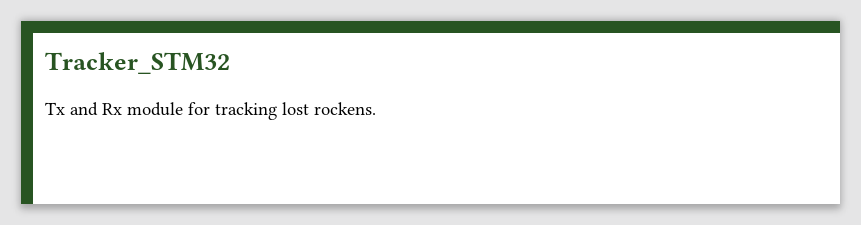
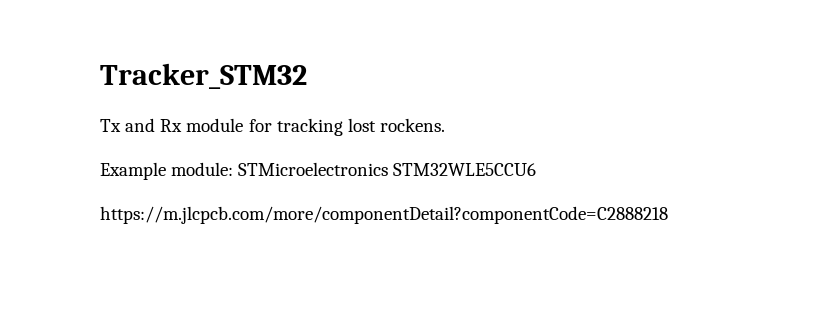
+ Example module: STMicroelectronics STM32WLE5CCU6
+ https://m.jlcpcb.com/more/componentDetail?componentCode=C2888218

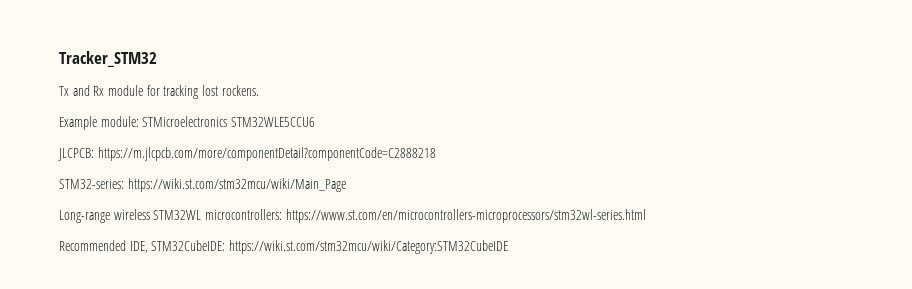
- https://m.jlcpcb.com/more/componentDetail?componentCode=C2888218
+ JLCPCB: https://m.jlcpcb.com/more/componentDetail?componentCode=C2888218
+ STM32-series: https://wiki.st.com/stm32mcu/wiki/Main_Page
+ Long-range wireless STM32WL microcontrollers: https://www.st.com/en/microcontrollers-microprocessors/stm32wl-series.html
+ Recommended IDE, STM32CubeIDE: https://wiki.st.com/stm32mcu/wiki/Category:STM32CubeIDE

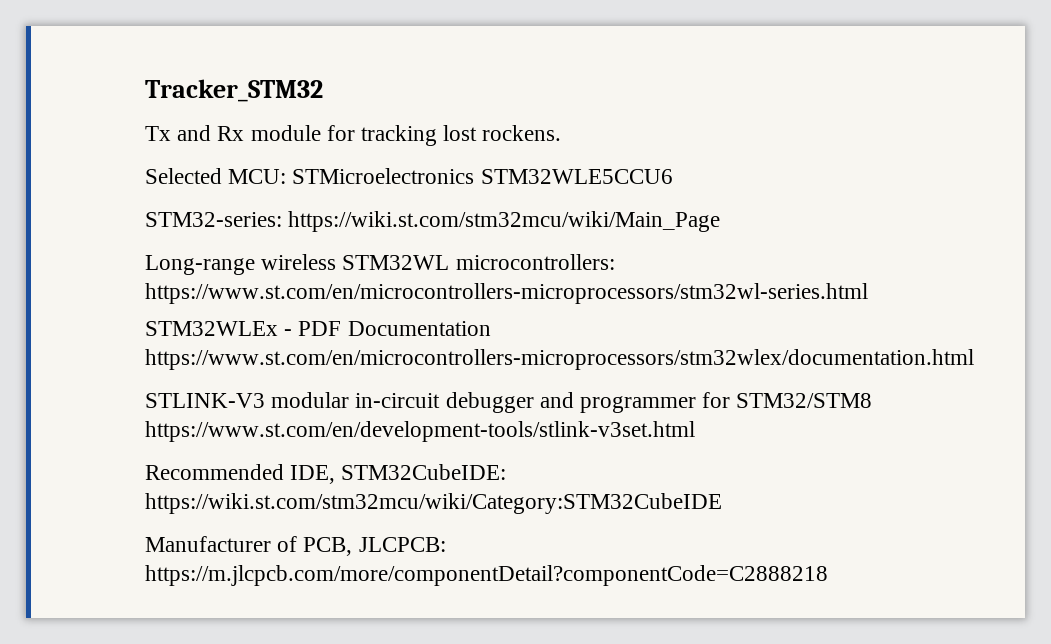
- Example module: STMicroelectronics STM32WLE5CCU6
+ Selected MCU: STMicroelectronics STM32WLE5CCU6
- JLCPCB: https://m.jlcpcb.com/more/componentDetail?componentCode=C2888218
+ STM32WLEx - PDF Documentation https://www.st.com/en/microcontrollers-microprocessors/stm32wlex/documentation.html
+ STLINK-V3 modular in-circuit debugger and programmer for STM32/STM8 https://www.st.com/en/development-tools/stlink-v3set.html
+ Manufacturer of PCB, JLCPCB: https://m.jlcpcb.com/more/componentDetail?componentCode=C2888218

